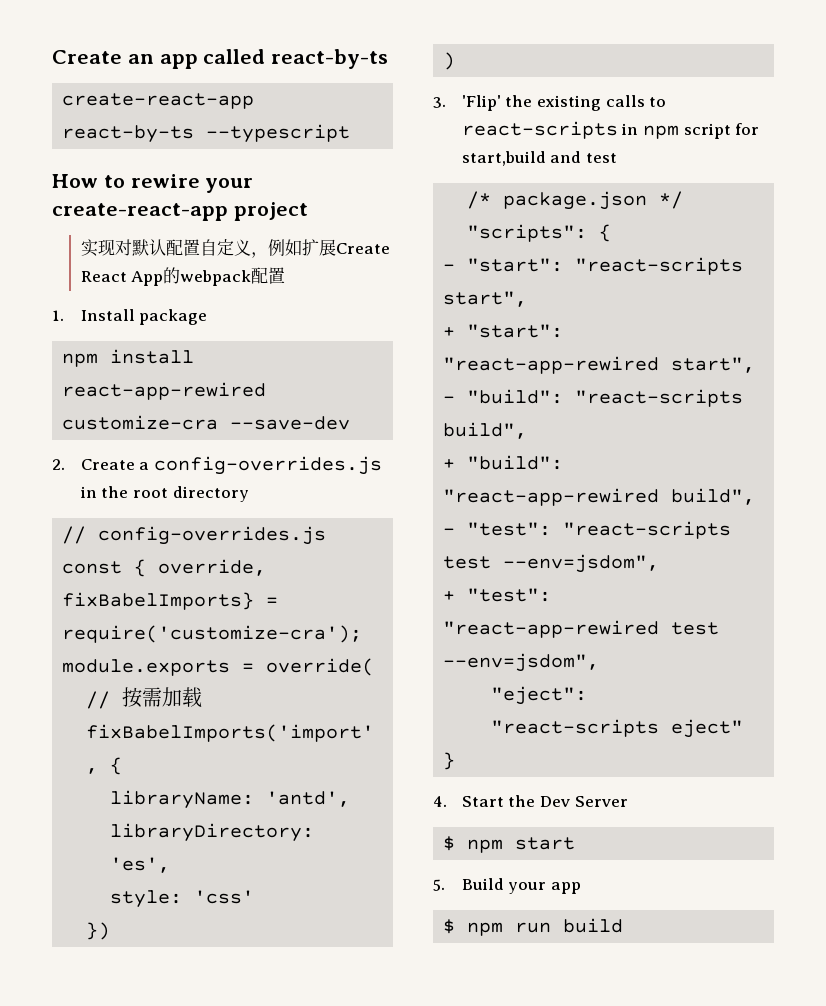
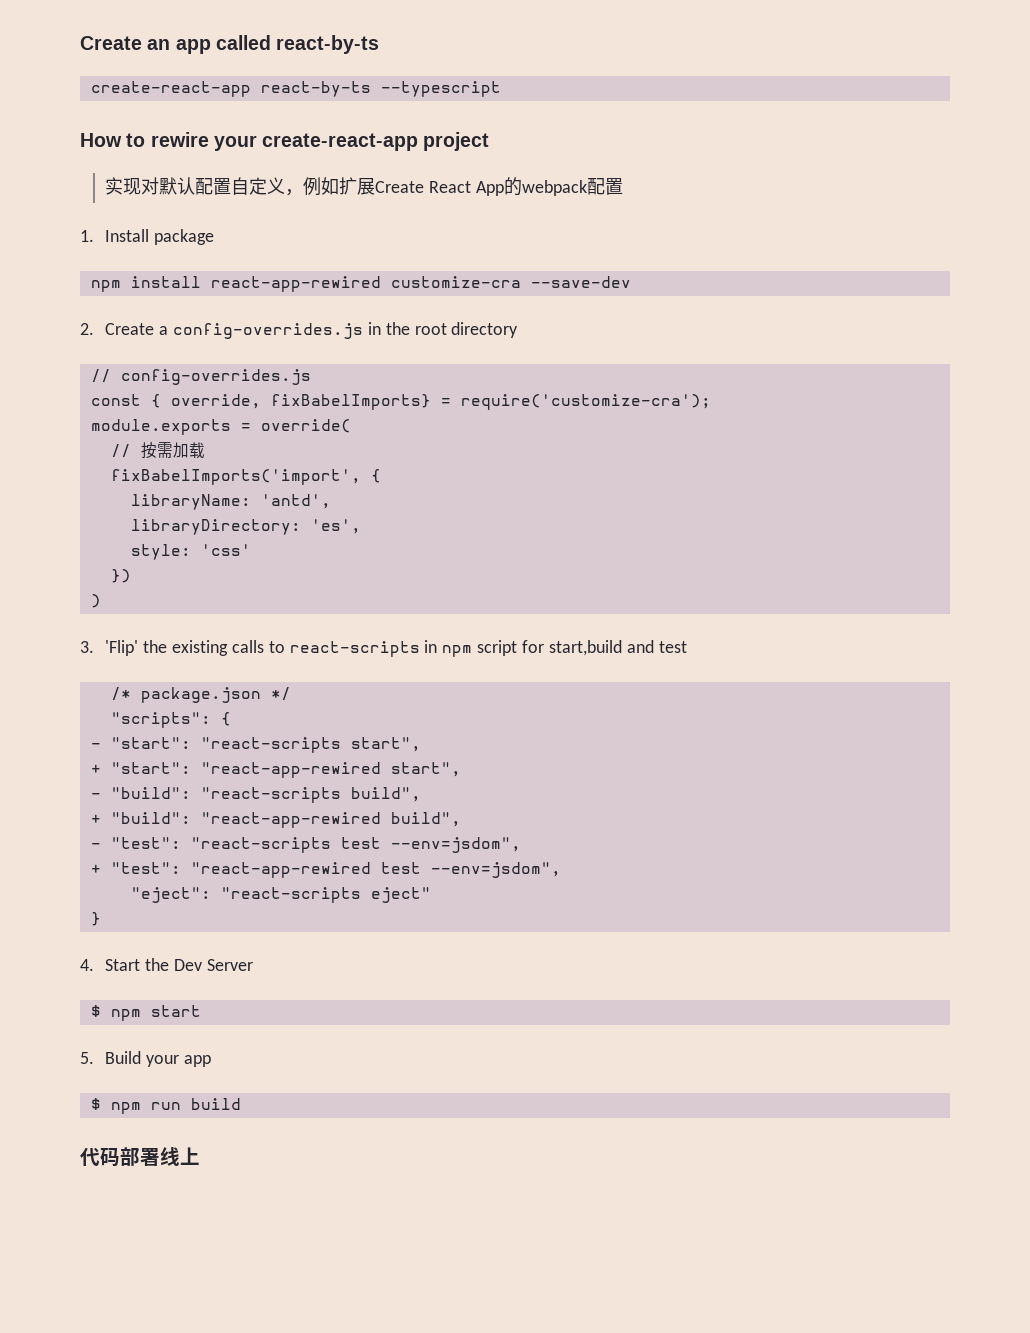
+ 代码部署线上

